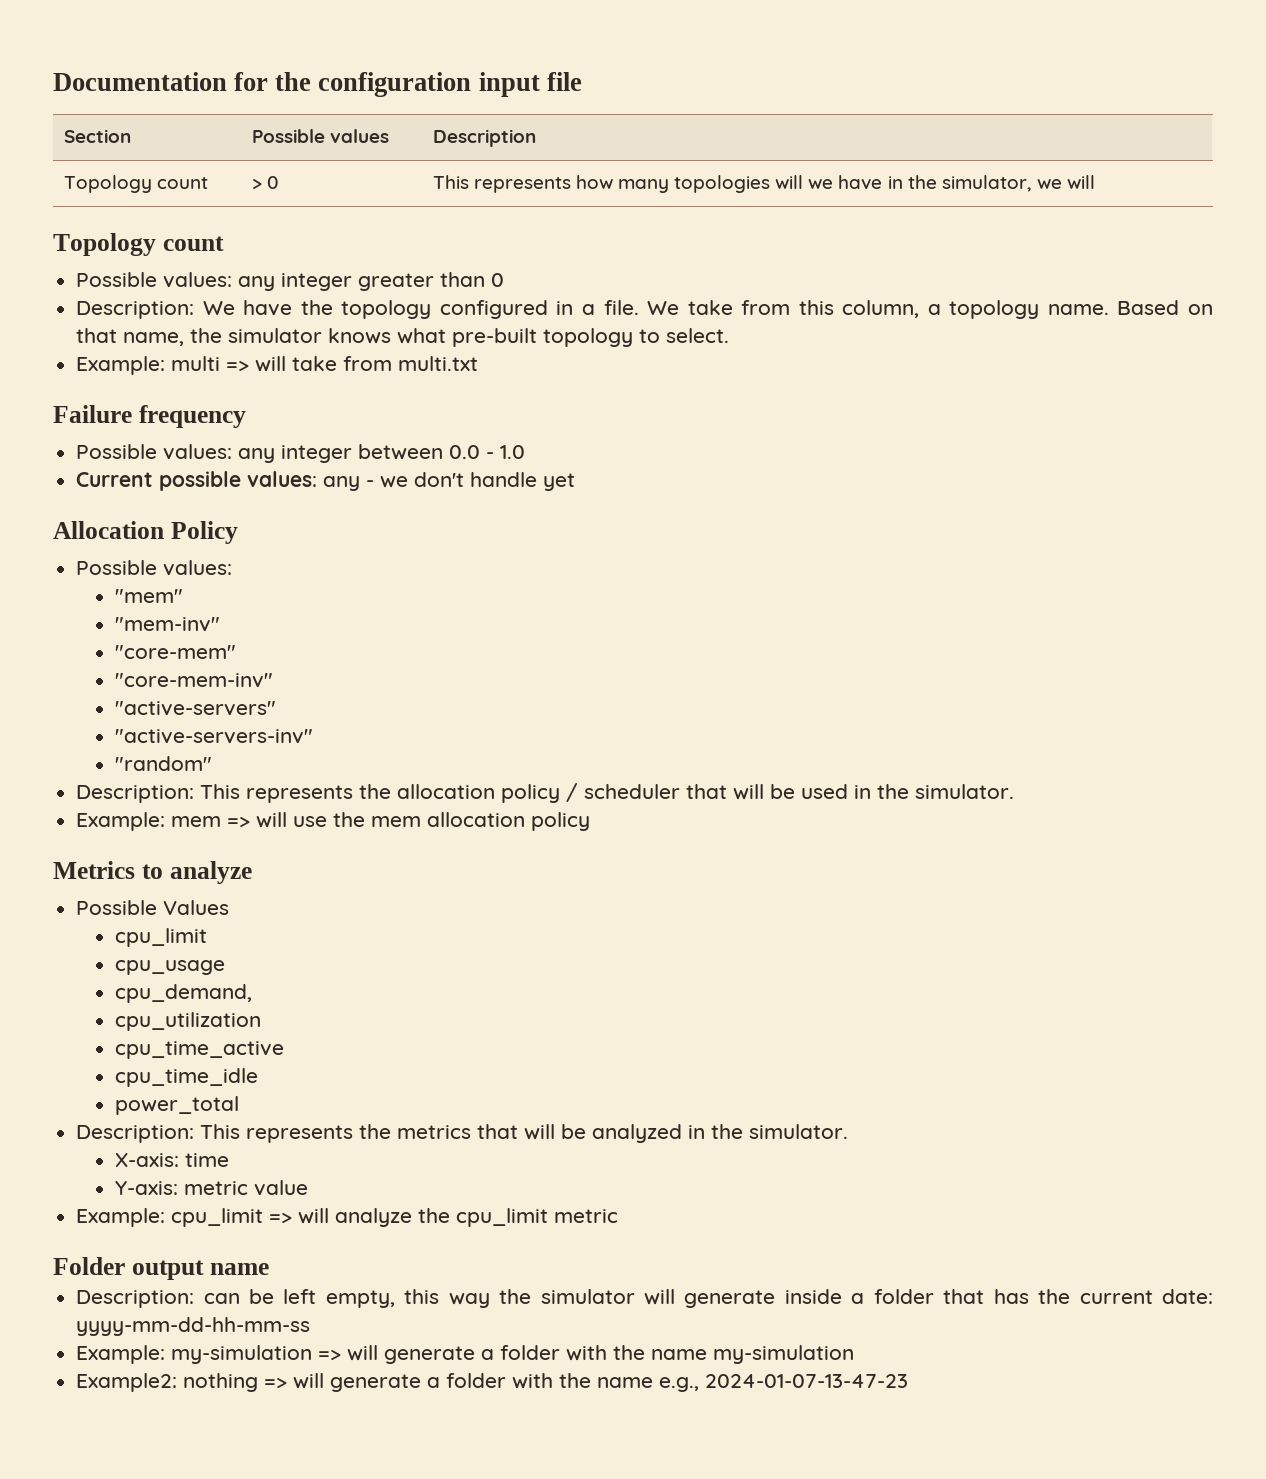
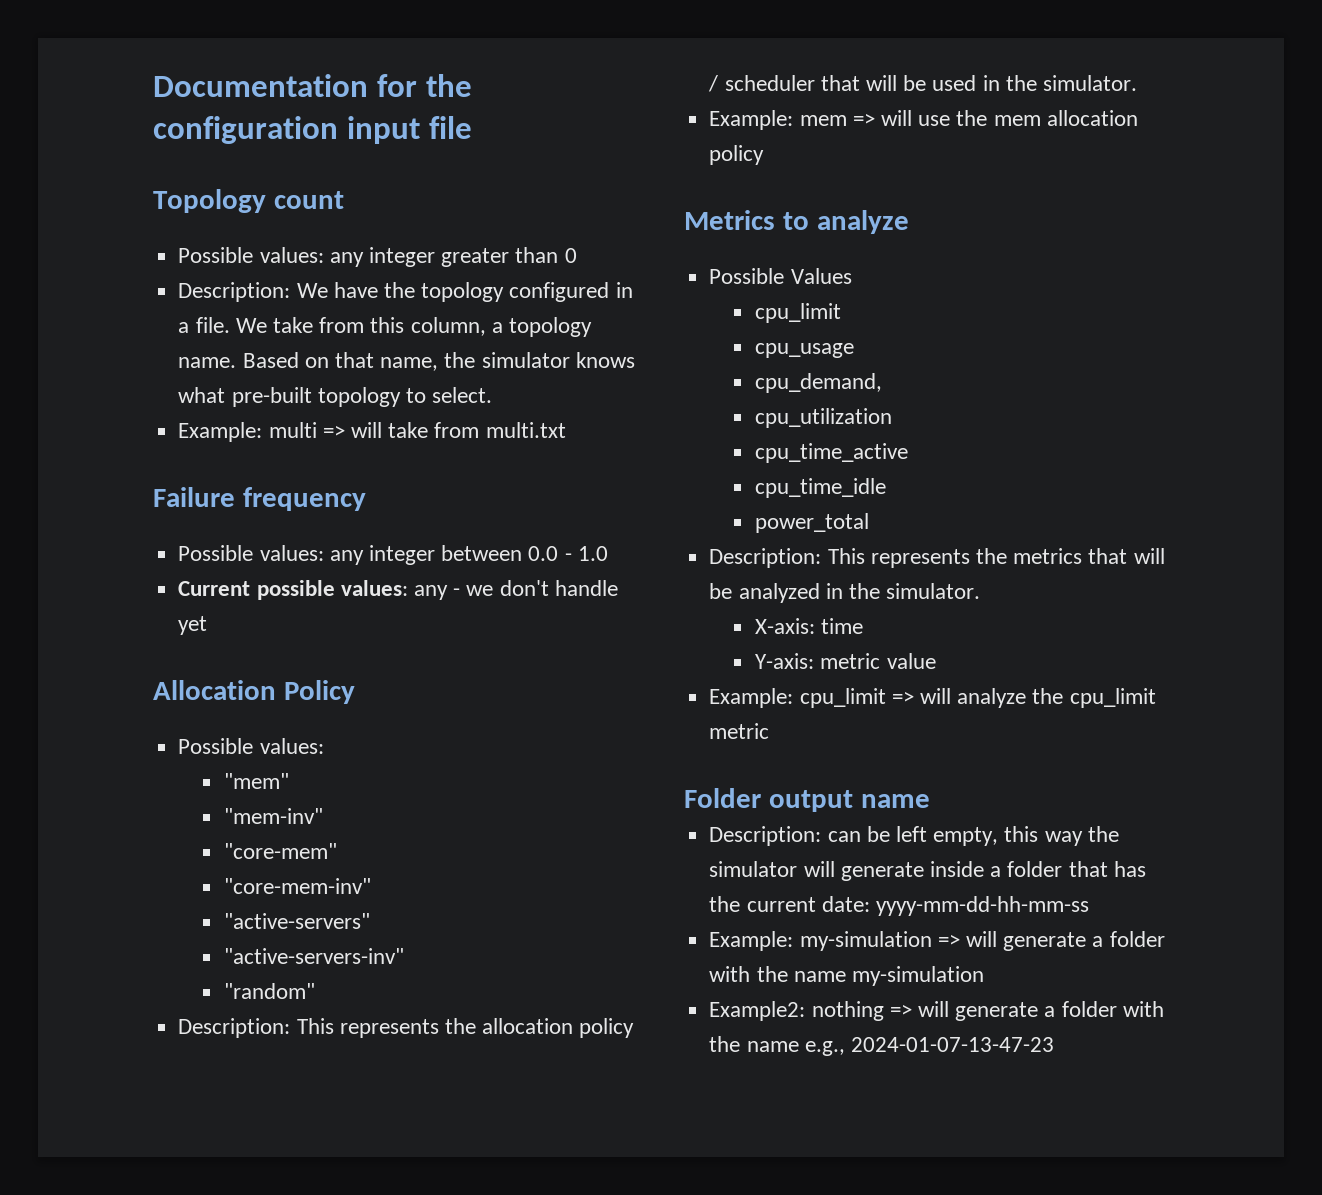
- Section | Possible values | Description
- Topology count | > 0 | This represents how many topologies will we have in the simulator, we will

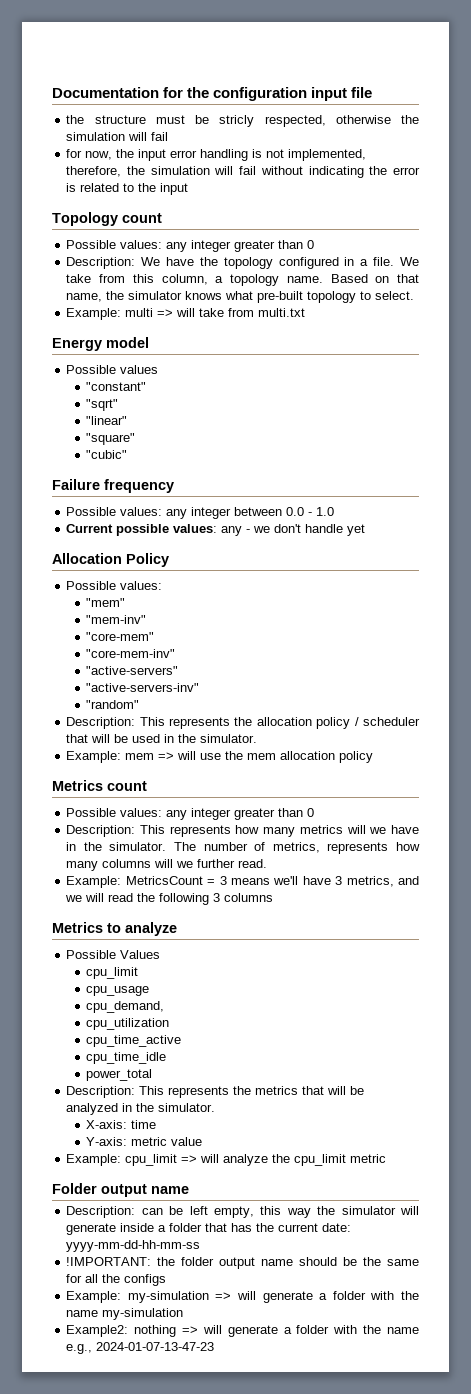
+ the structure must be stricly respected, otherwise the simulation will fail
+ for now, the input error handling is not implemented, therefore, the simulation will fail without indicating the error is related to the input
+ Energy model
+ Possible values
+ "constant"
+ "sqrt"
+ "linear"
+ "square"
+ "cubic"
+ Metrics count
+ Possible values: any integer greater than 0
+ Description: This represents how many metrics will we have in the simulator. The number of metrics, represents how many columns will we further read.
+ Example: MetricsCount = 3 means we'll have 3 metrics, and we will read the following 3 columns
+ !IMPORTANT: the folder output name should be the same for all the configs

